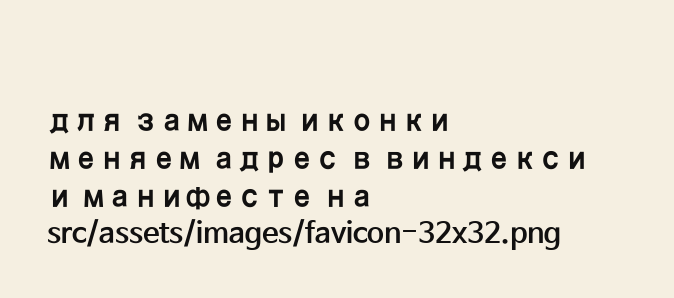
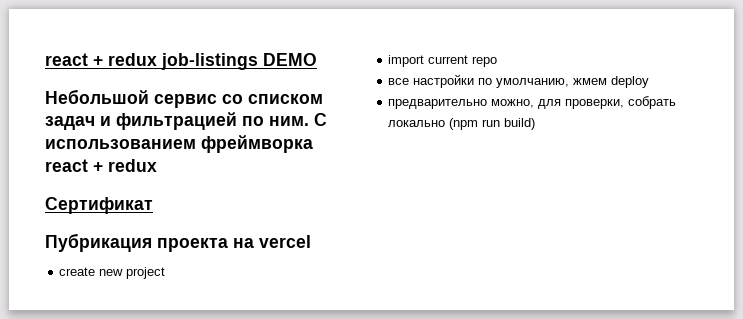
- для замены иконки меняем адрес в виндекси и манифесте на src/assets/images/favicon-32x32.png
+ react + redux job-listings DEMO
+ Небольшой сервис со списком задач и фильтрацией по ним. С использованием фреймворка react + redux
+ Сертификат
+ Пубрикация проекта на vercel
+ create new project
+ import current repo
+ все настройки по умолчанию, жмем deploy
+ предварительно можно, для проверки, собрать локально (npm run build)

